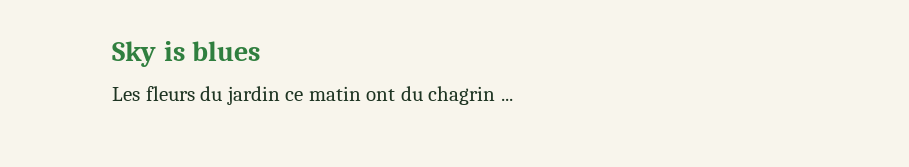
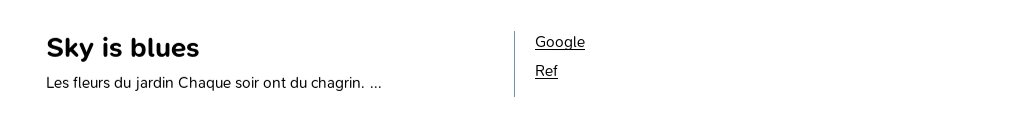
- Les fleurs du jardin ce matin ont du chagrin ...
+ Les fleurs du jardin Chaque soir ont du chagrin. ...
+ Google
+ Ref

